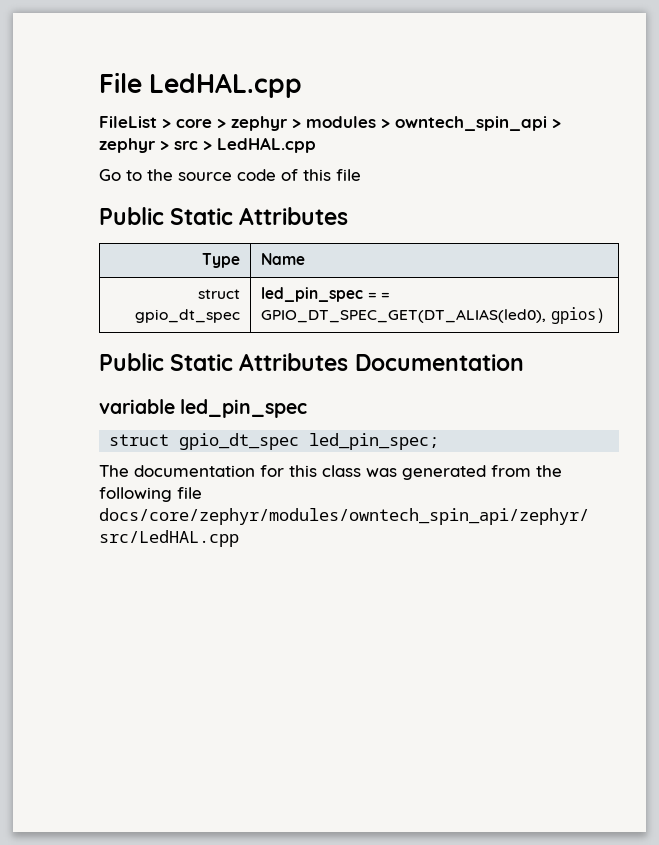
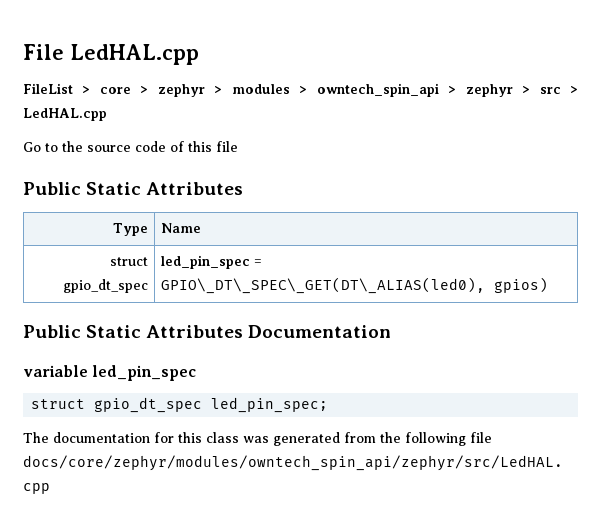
- struct gpio_dt_spec | led_pin_spec = = GPIO_DT_SPEC_GET(DT_ALIAS(led0), gpios)
+ struct gpio_dt_spec | led_pin_spec = GPIO\_DT\_SPEC\_GET(DT\_ALIAS(led0), gpios)

